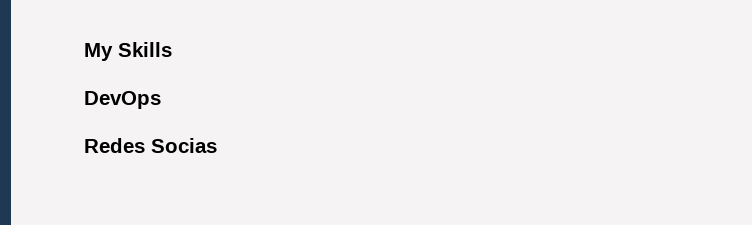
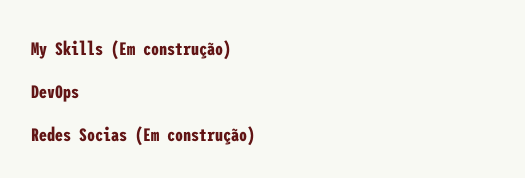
- My Skills
+ My Skills (Em construção)
- Redes Socias
+ Redes Socias (Em construção)

